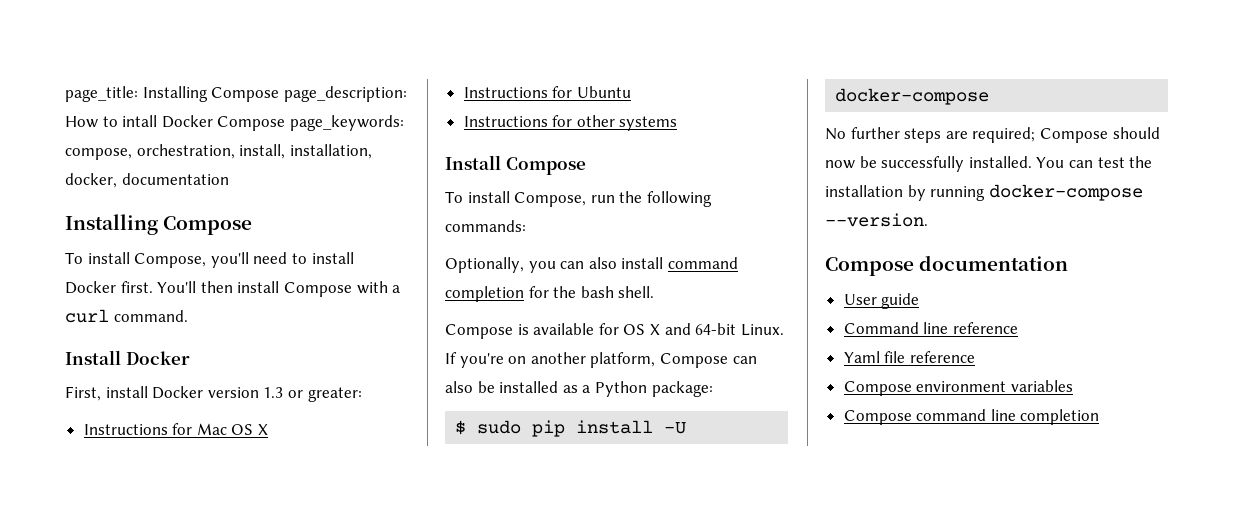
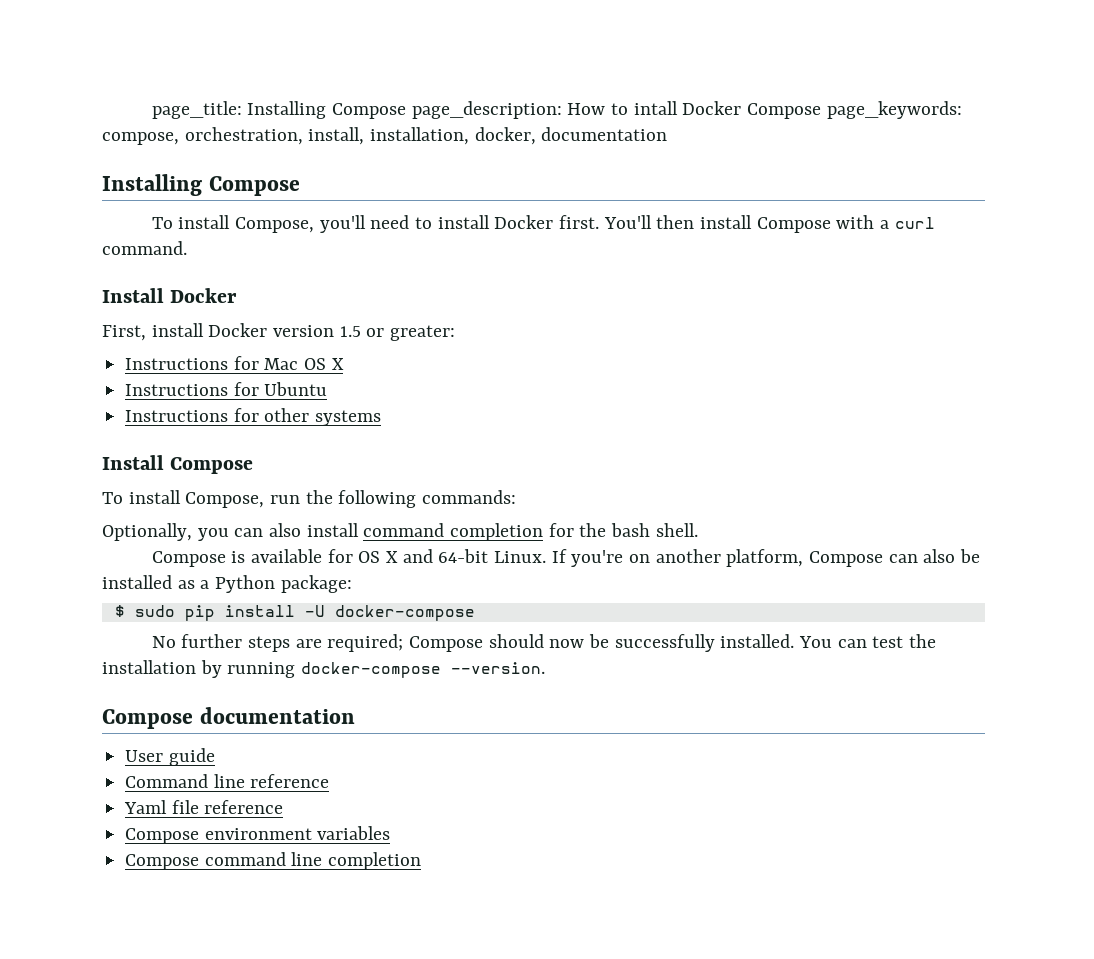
- First, install Docker version 1.3 or greater:
+ First, install Docker version 1.5 or greater:

